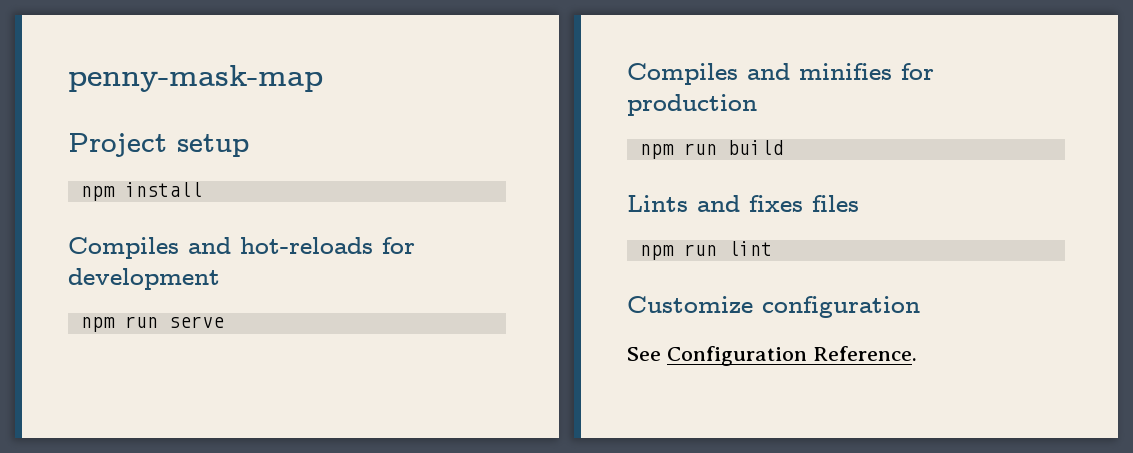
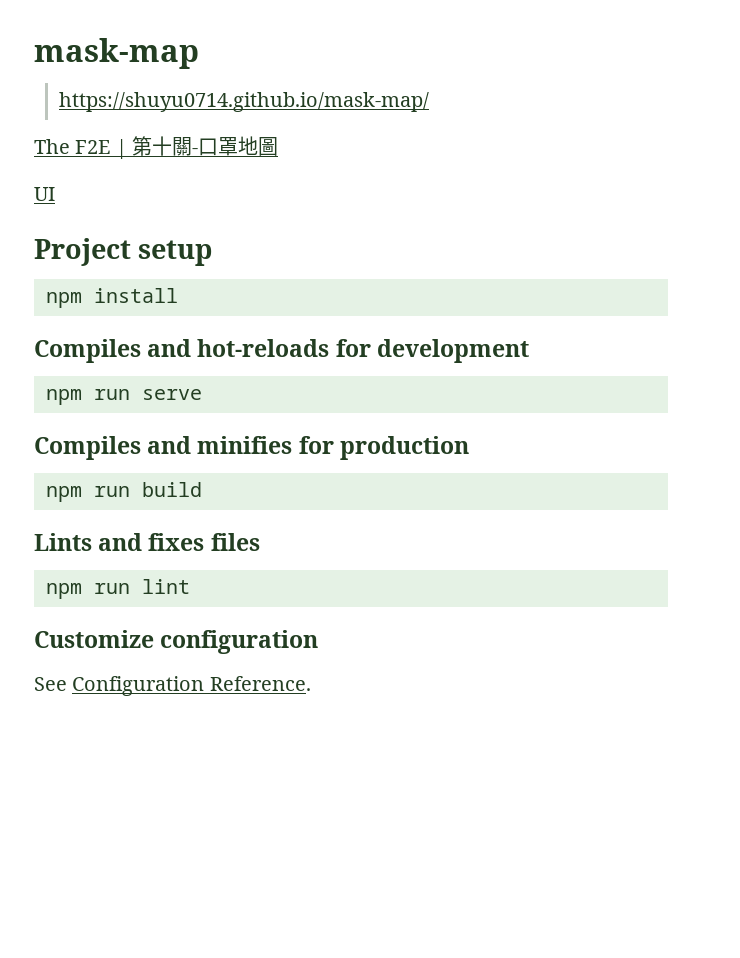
- penny-mask-map
+ mask-map
+ https://shuyu0714.github.io/mask-map/
+ The F2E | 第十關-口罩地圖
+ UI

